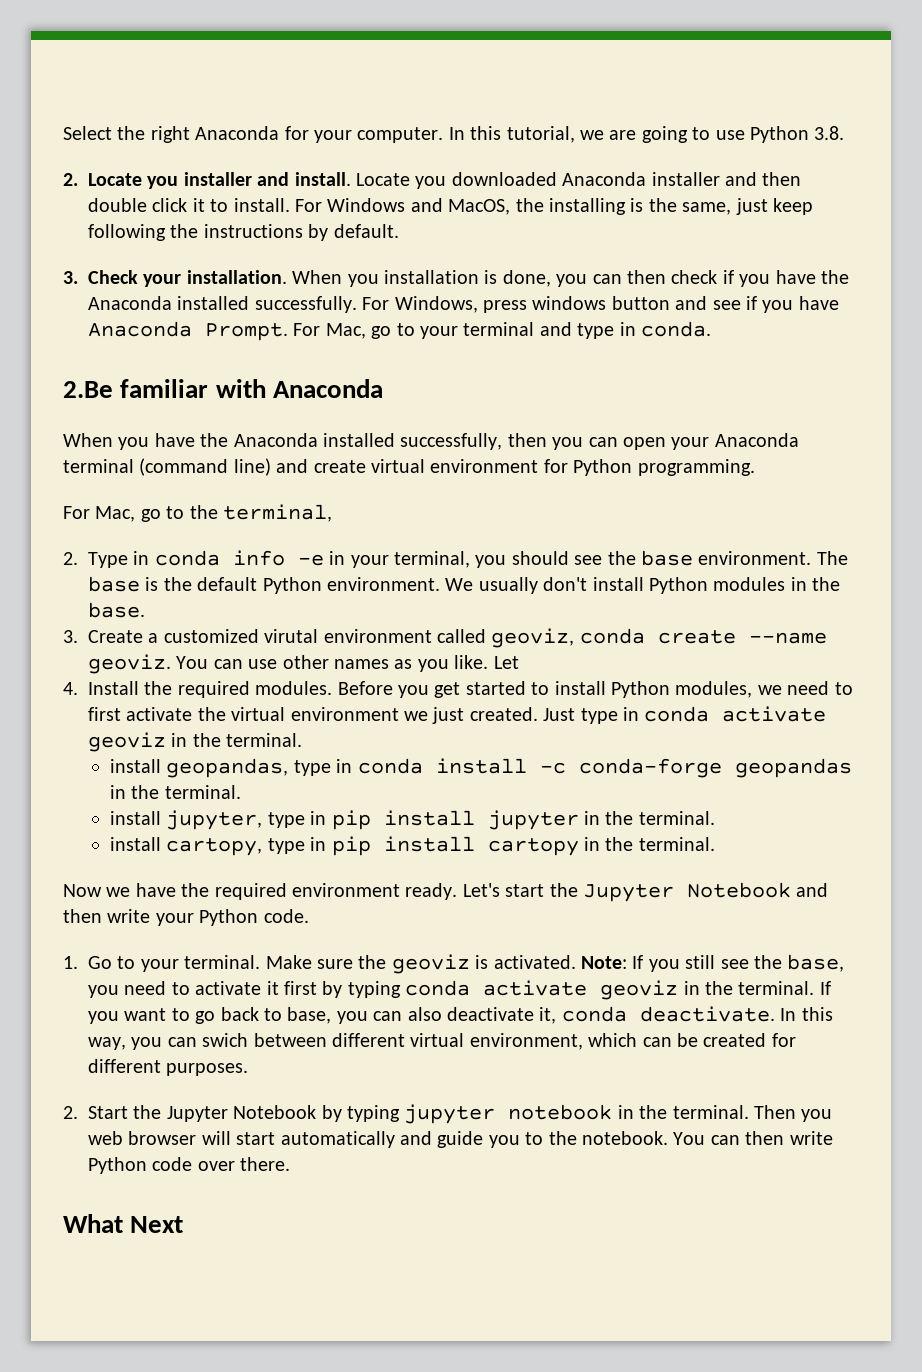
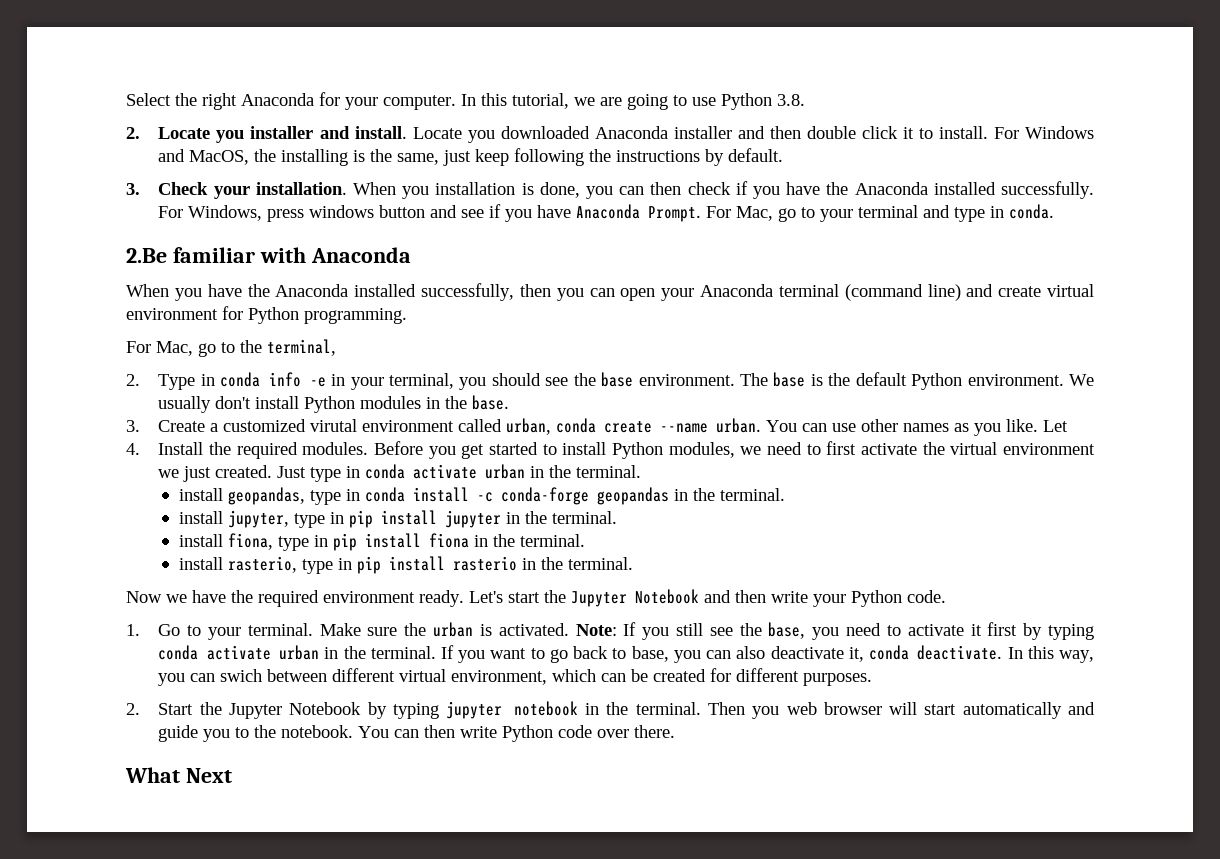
- 3. Create a customized virutal environment called geoviz, conda create --name geoviz.
+ 3. Create a customized virutal environment called urban, conda create --name urban.
- Just type in conda activate geoviz in the terminal.
+ Just type in conda activate urban in the terminal.
- install cartopy, type in pip install cartopy in the terminal.
+ install fiona, type in pip install fiona in the terminal.
+ install rasterio, type in pip install rasterio in the terminal.
- Make sure the geoviz is activated.
+ Make sure the urban is activated.
- Note: If you still see the base, you need to activate it first by typing conda activate geoviz in the terminal.
+ Note: If you still see the base, you need to activate it first by typing conda activate urban in the terminal.

